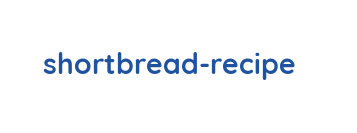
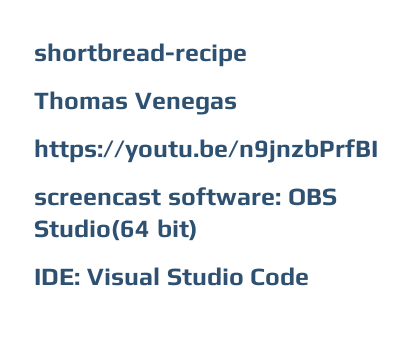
+ Thomas Venegas
+ https://youtu.be/n9jnzbPrfBI
+ screencast software: OBS Studio(64 bit)
+ IDE: Visual Studio Code

